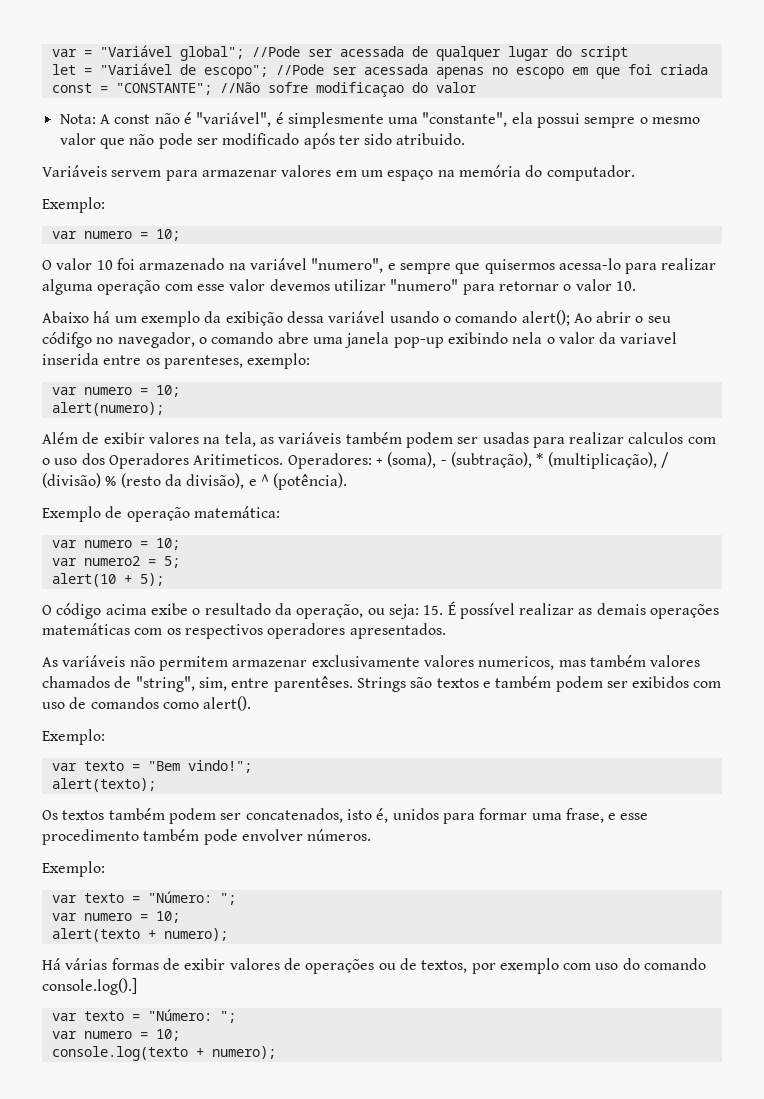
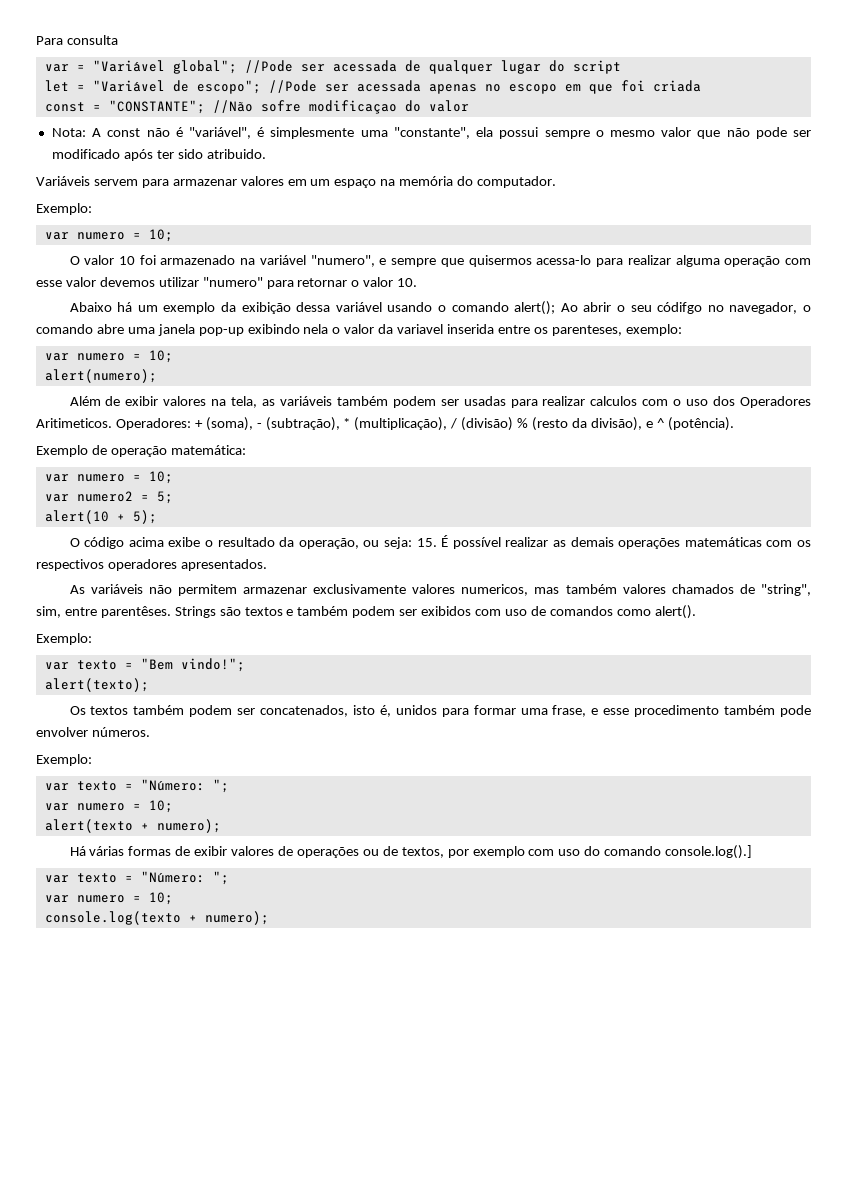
+ Para consulta

